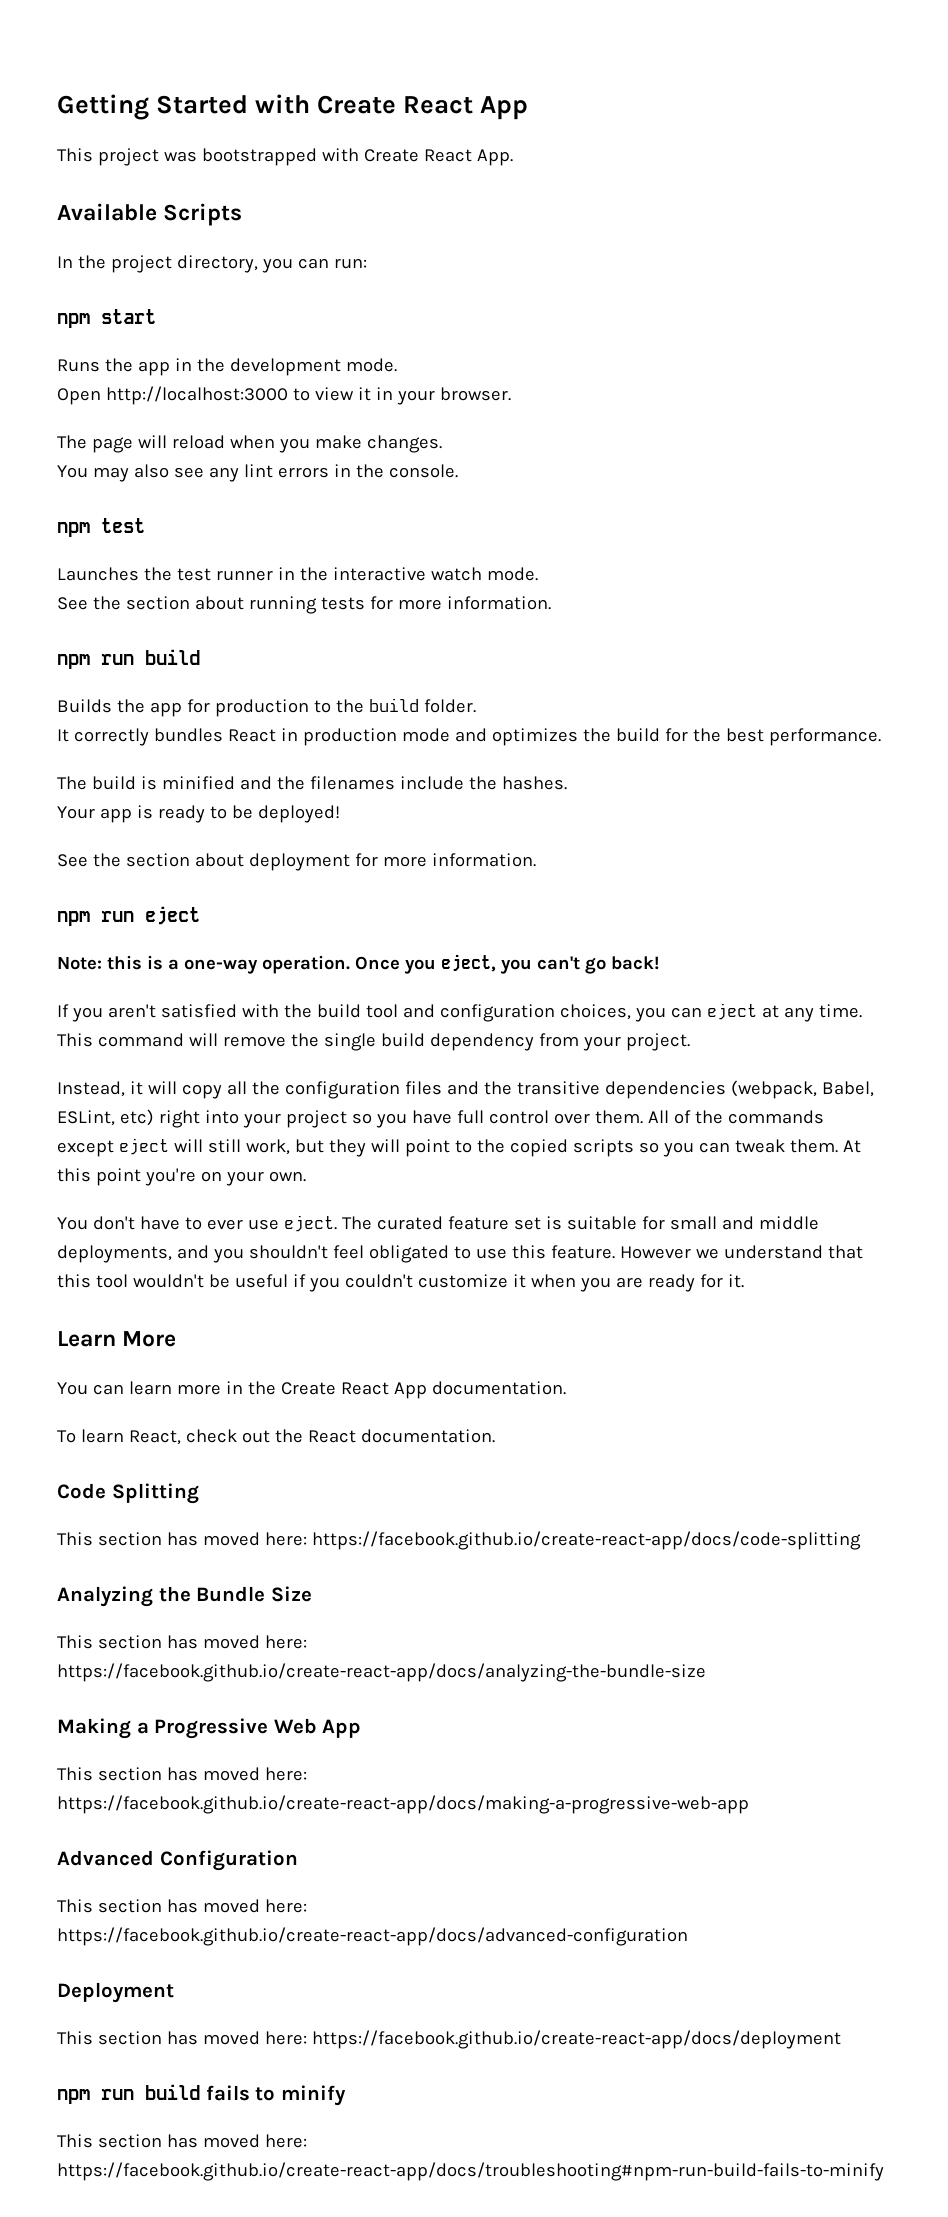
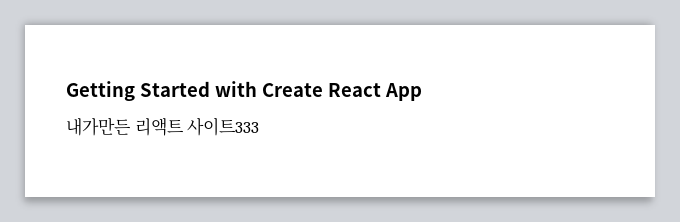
- This project was bootstrapped with Create React App.
- Available Scripts
- In the project directory, you can run:
- npm start
- Runs the app in the development mode.
- Open http://localhost:3000 to view it in your browser.
- The page will reload when you make changes.
- You may also see any lint errors in the console.
- npm test
- Launches the test runner in the interactive watch mode.
- See the section about running tests for more information.
- npm run build
- Builds the app for production to the build folder.
- It correctly bundles React in production mode and optimizes the build for the best performance.
- The build is minified and the filenames include the hashes.
- Your app is ready to be deployed!
- See the section about deployment for more information.
- npm run eject
- Note: this is a one-way operation. Once you eject, you can't go back!
- If you aren't satisfied with the build tool and configuration choices, you can eject at any time. This command will remove the single build dependency from your project.
- Instead, it will copy all the configuration files and the transitive dependencies (webpack, Babel, ESLint, etc) right into your project so you have full control over them. All of the commands except eject will still work, but they will point to the copied scripts so you can tweak them. At this point you're on your own.
- You don't have to ever use eject. The curated feature set is suitable for small and middle deployments, and you shouldn't feel obligated to use this feature. However we understand that this tool wouldn't be useful if you couldn't customize it when you are ready for it.
- Learn More
- You can learn more in the Create React App documentation.
- To learn React, check out the React documentation.
- Code Splitting
- This section has moved here: https://facebook.github.io/create-react-app/docs/code-splitting
- Analyzing the Bundle Size
- This section has moved here: https://facebook.github.io/create-react-app/docs/analyzing-the-bundle-size
- Making a Progressive Web App
- This section has moved here: https://facebook.github.io/create-react-app/docs/making-a-progressive-web-app
- Advanced Configuration
- This section has moved here: https://facebook.github.io/create-react-app/docs/advanced-configuration
- Deployment
- This section has moved here: https://facebook.github.io/create-react-app/docs/deployment
- npm run build fails to minify
- This section has moved here: https://facebook.github.io/create-react-app/docs/troubleshooting#npm-run-build-fails-to-minify
+ 내가만든 리액트 사이트333

